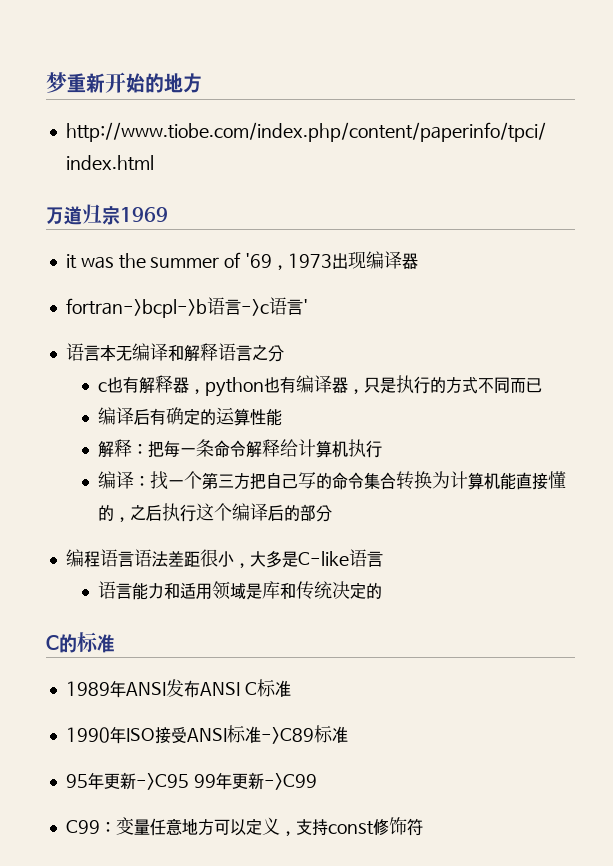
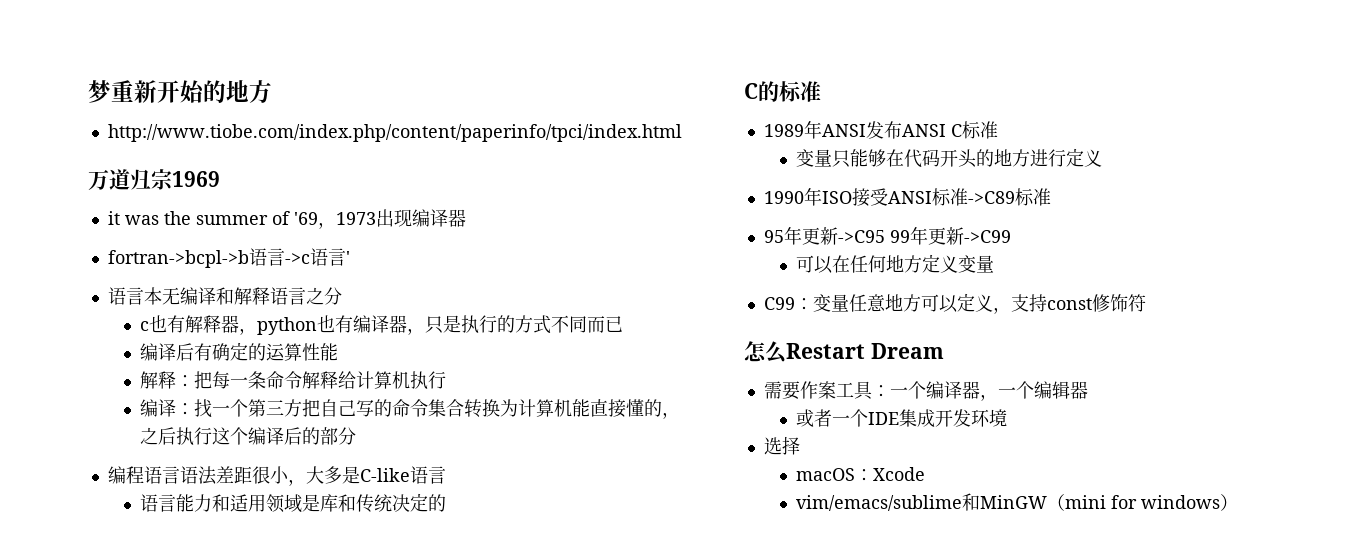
+ 变量只能够在代码开头的地方进行定义
+ 可以在任何地方定义变量
+ 怎么Restart Dream
+ 需要作案工具：一个编译器，一个编辑器
+ 或者一个IDE集成开发环境
+ 选择
+ macOS：Xcode
+ vim/emacs/sublime和MinGW（mini for windows）

